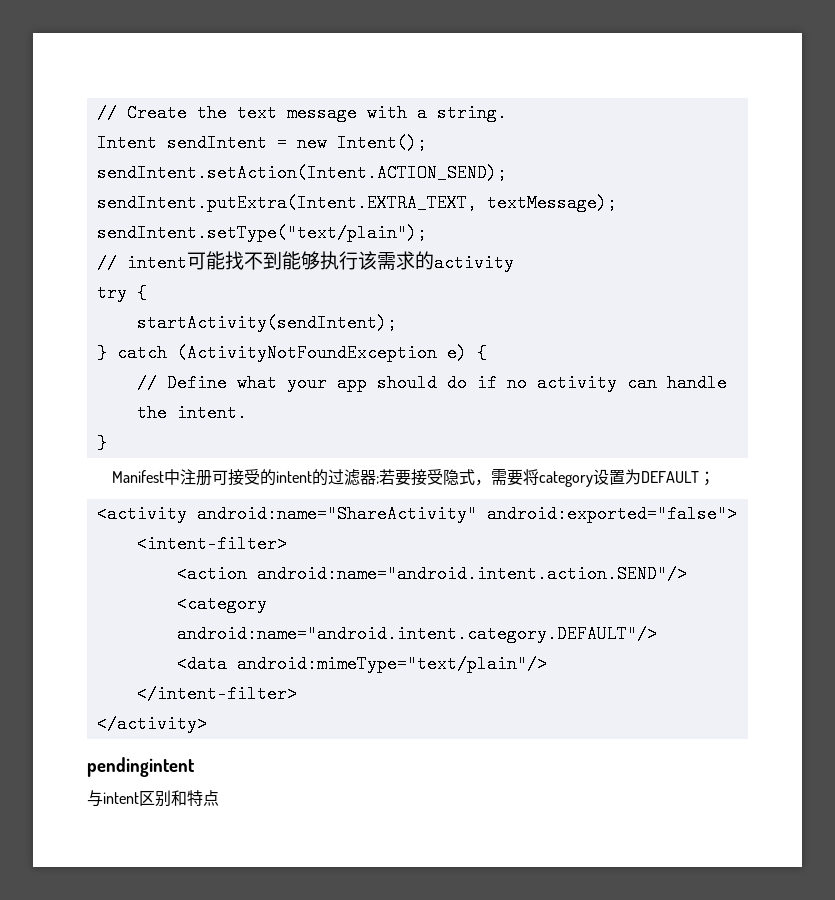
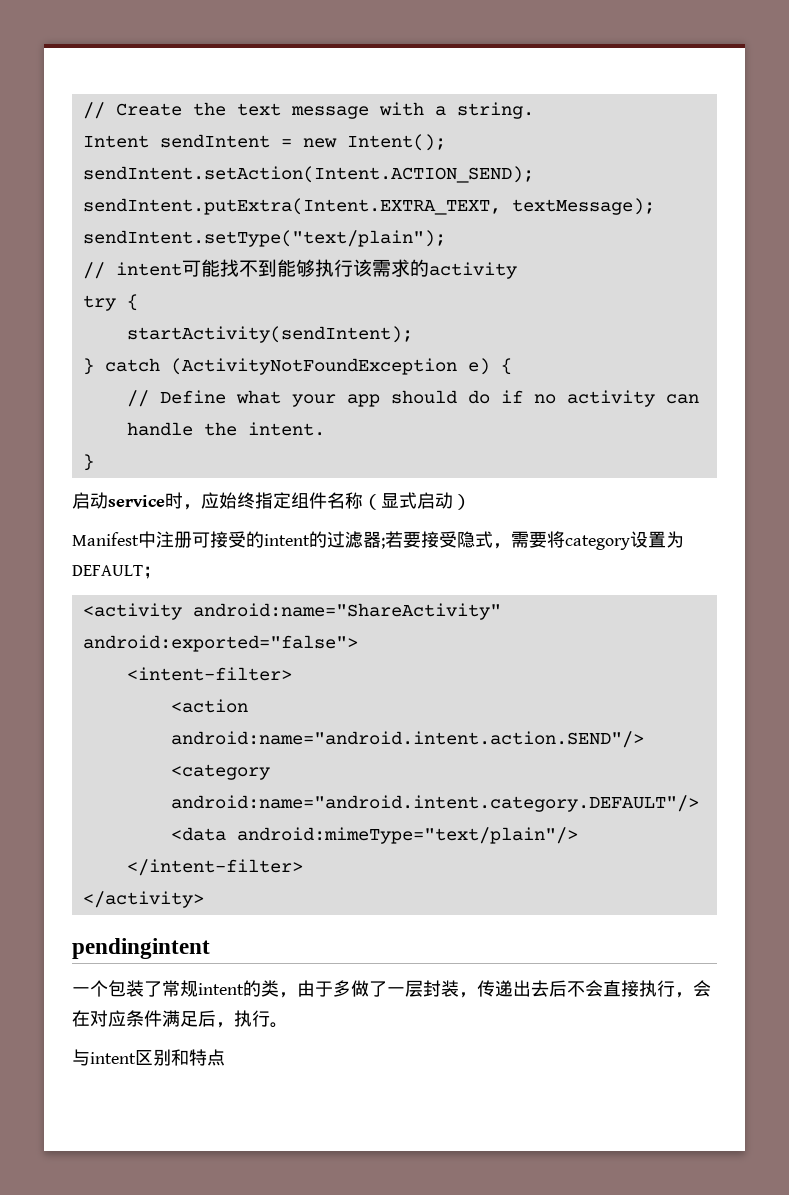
+ 启动service时，应始终指定组件名称（显式启动）
+ 一个包装了常规intent的类，由于多做了一层封装，传递出去后不会直接执行，会在对应条件满足后，执行。

